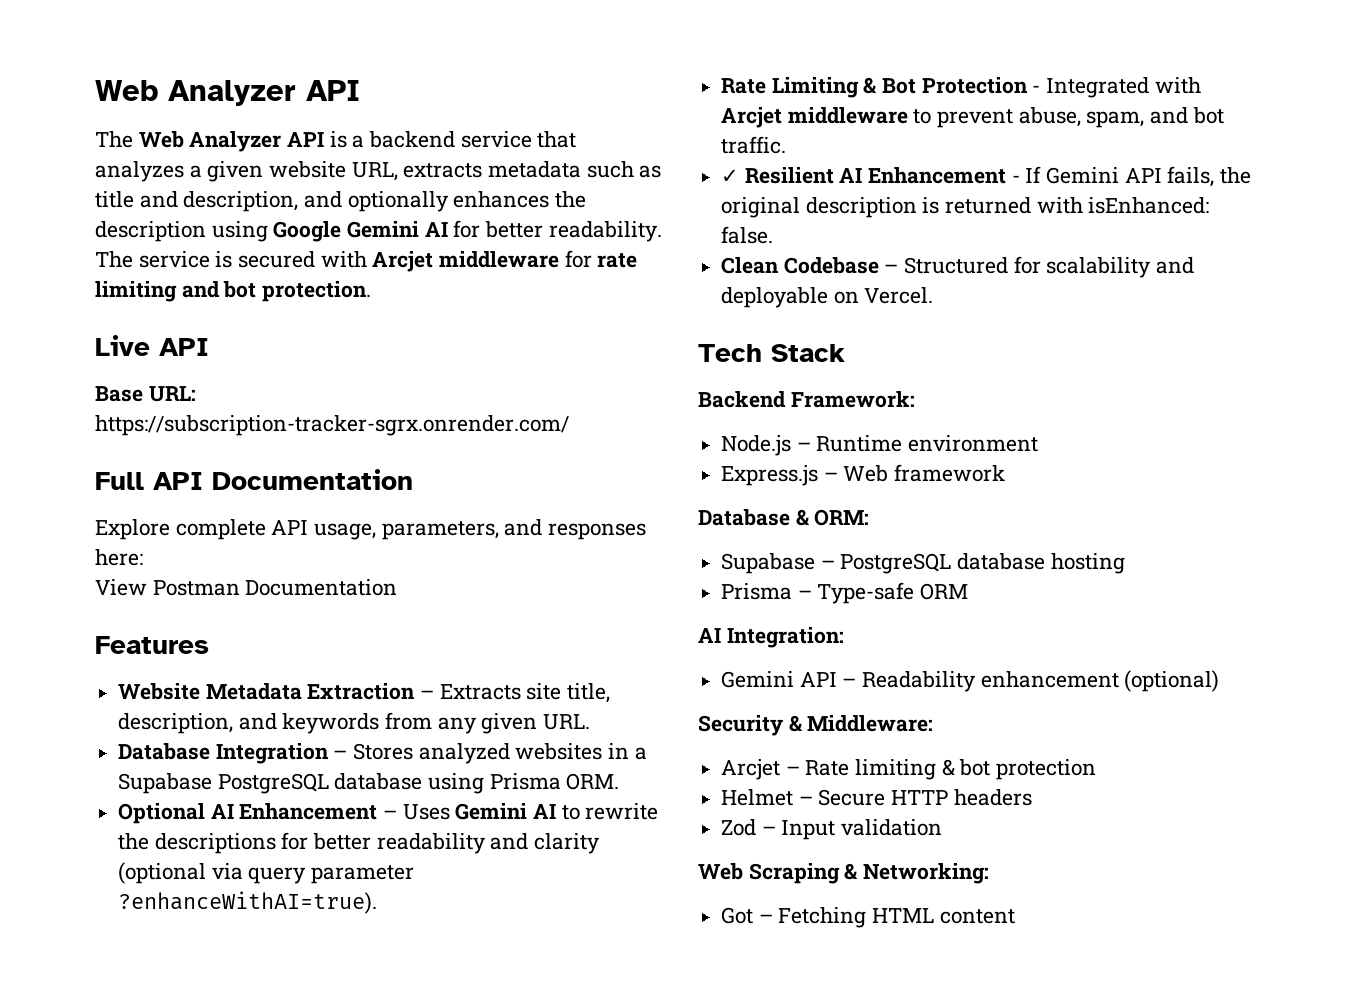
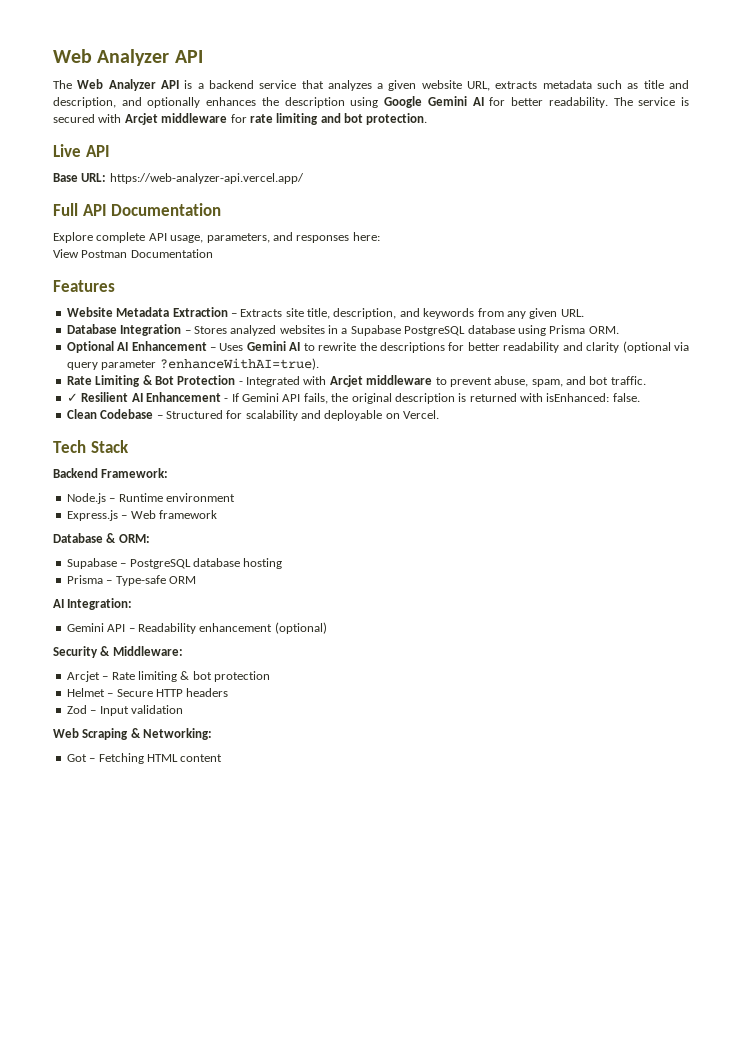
- Base URL: https://subscription-tracker-sgrx.onrender.com/
+ Base URL: https://web-analyzer-api.vercel.app/

